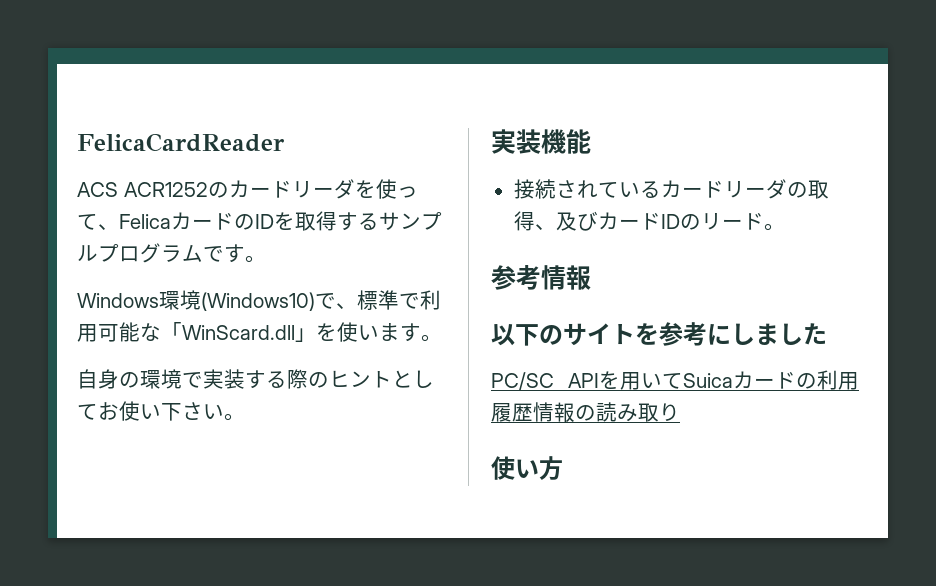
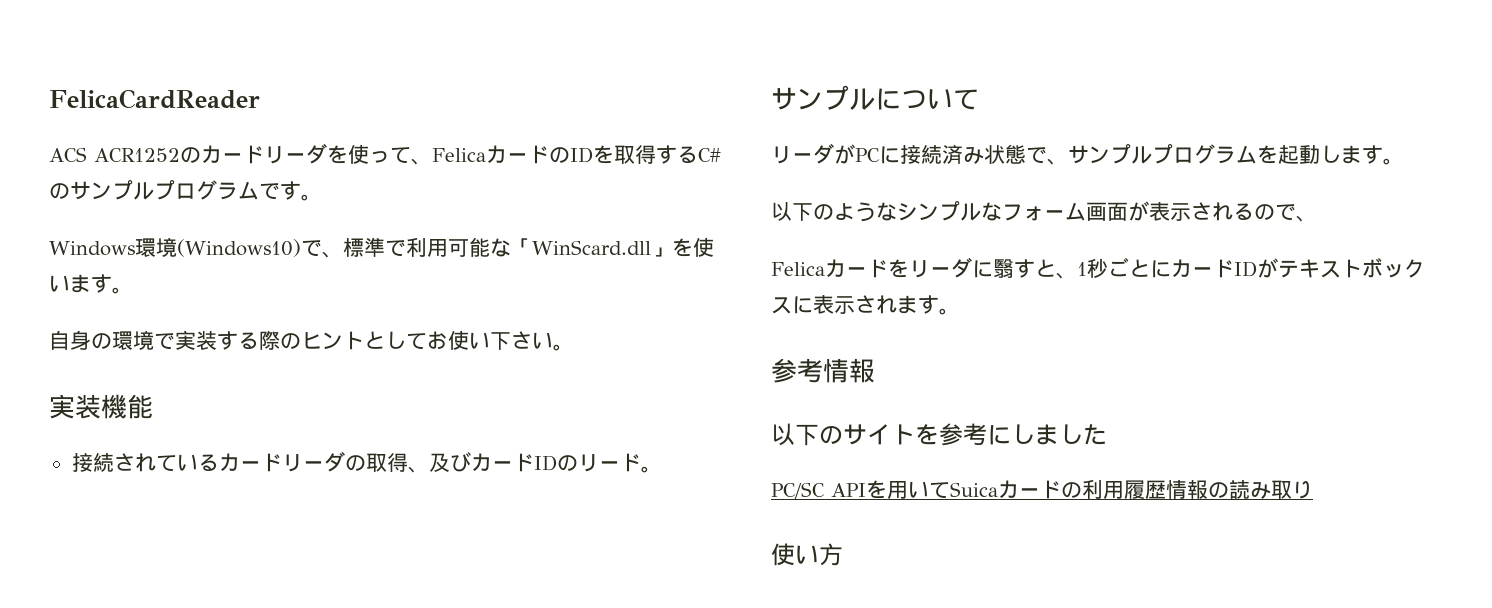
- ACS ACR1252のカードリーダを使って、FelicaカードのIDを取得するサンプルプログラムです。
+ ACS ACR1252のカードリーダを使って、FelicaカードのIDを取得するC#のサンプルプログラムです。
+ サンプルについて
+ リーダがPCに接続済み状態で、サンプルプログラムを起動します。
+ 以下のようなシンプルなフォーム画面が表示されるので、
+ Felicaカードをリーダに翳すと、1秒ごとにカードIDがテキストボックスに表示されます。

